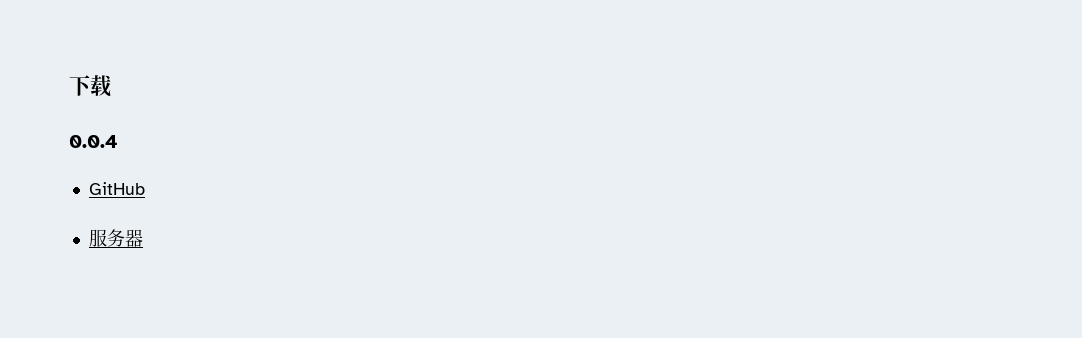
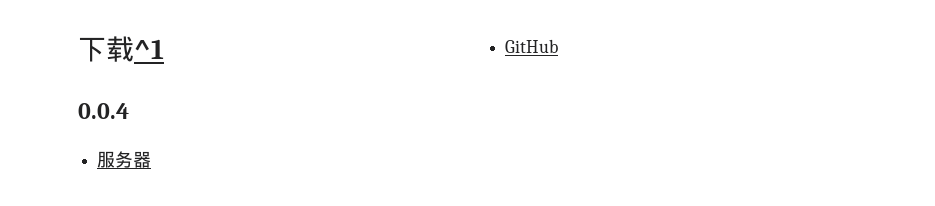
- 下载
+ 下载^1
- GitHub
+ GitHub

